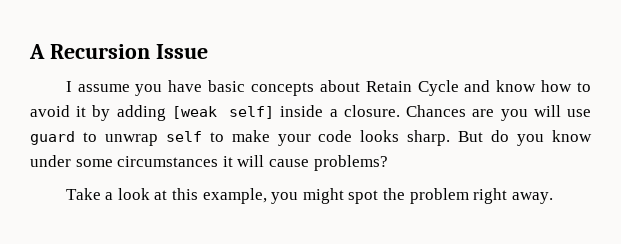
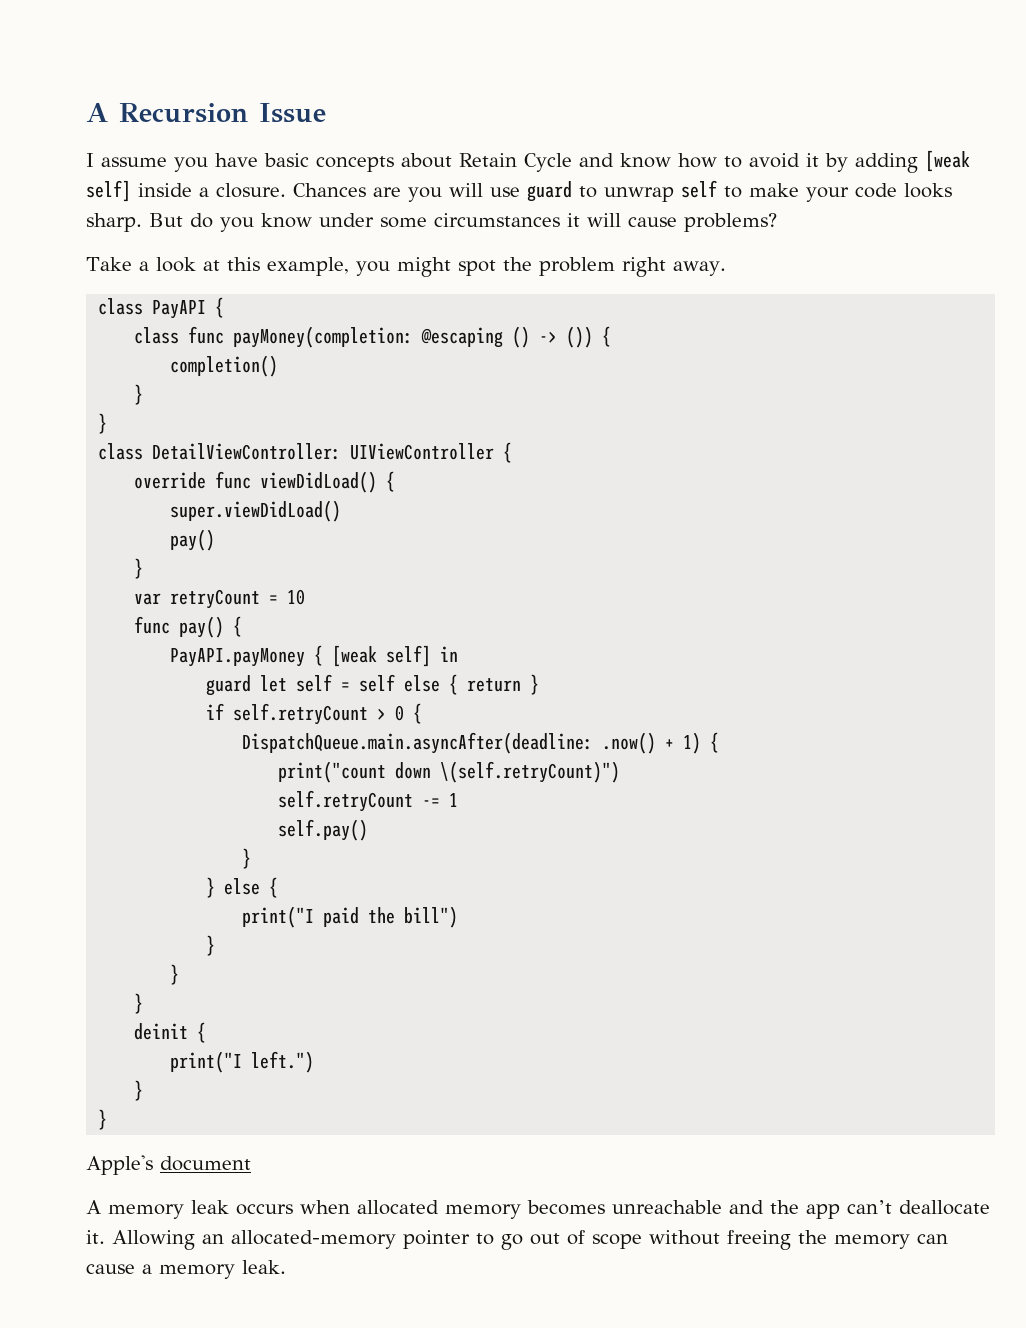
+ class PayAPI {
+ class func payMoney(completion: @escaping () -> ()) {
+ completion()
+ }
+ }
+ class DetailViewController: UIViewController {
+ override func viewDidLoad() {
+ super.viewDidLoad()
+ pay()
+ }
+ var retryCount = 10
+ func pay() {
+ PayAPI.payMoney { [weak self] in
+ guard let self = self else { return }
+ if self.retryCount > 0 {
+ DispatchQueue.main.asyncAfter(deadline: .now() + 1) {
+ print("count down \(self.retryCount)")
+ self.retryCount -= 1
+ self.pay()
+ }
+ } else {
+ print("I paid the bill")
+ }
+ }
+ }
+ deinit {
+ print("I left.")
+ }
+ }
+ Apple's document
+ A memory leak occurs when allocated memory becomes unreachable and the app can’t deallocate it. Allowing an allocated-memory pointer to go out of scope without freeing the memory can cause a memory leak.

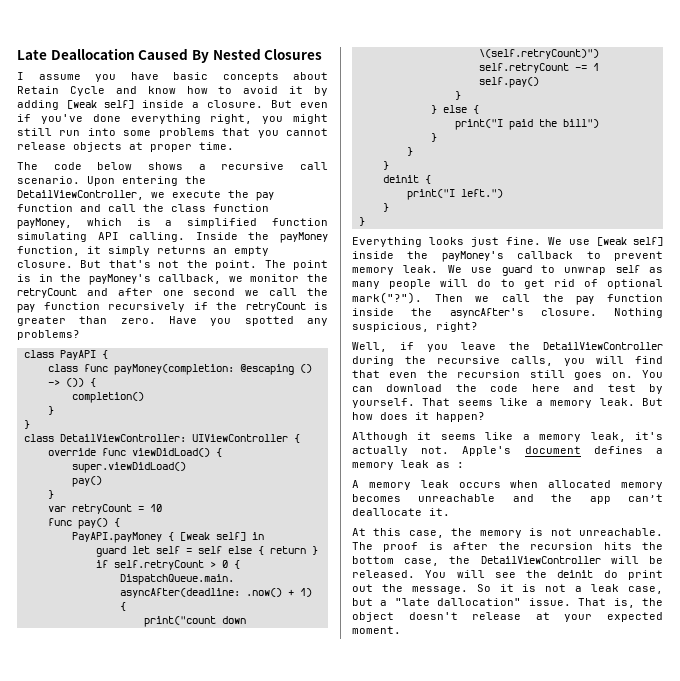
- A Recursion Issue
+ Late Deallocation Caused By Nested Closures
- Chances are you will use guard to unwrap self to make your code looks sharp. But do you know under some circumstances it will cause problems?
- Take a look at this example, you might spot the problem right away.
+ But even if you've done everything right, you might still run into some problems that you cannot release objects at proper time.
+ The code below shows a recursive call scenario. Upon entering the DetailViewController, we execute the pay function and call the class function payMoney, which is a simplified function simulating API calling. Inside the payMoney function, it simply returns an empty closure. But that's not the point. The point is in the payMoney's callback, we monitor the retryCount and after one second we call the pay function recursively if the retryCount is greater than zero. Have you spotted any problems?
- Apple's document
+ Everything looks just fine. We use [weak self] inside the payMoney's callback to prevent memory leak. We use guard to unwrap self as many people will do to get rid of optional mark("?"). Then we call the pay function inside the asyncAfter's closure. Nothing suspicious, right?
+ Well, if you leave the DetailViewController during the recursive calls, you will find that even the recursion still goes on. You can download the code here and test by yourself. That seems like a memory leak. But how does it happen?
+ Although it seems like a memory leak, it's actually not. Apple's document defines a memory leak as :
- A memory leak occurs when allocated memory becomes unreachable and the app can’t deallocate it. Allowing an allocated-memory pointer to go out of scope without freeing the memory can cause a memory leak.
+ A memory leak occurs when allocated memory becomes unreachable and the app can’t deallocate it.
+ At this case, the memory is not unreachable. The proof is after the recursion hits the bottom case, the DetailViewController will be released. You will see the deinit do print out the message. So it is not a leak case, but a "late dallocation" issue. That is, the object doesn't release at your expected moment.

